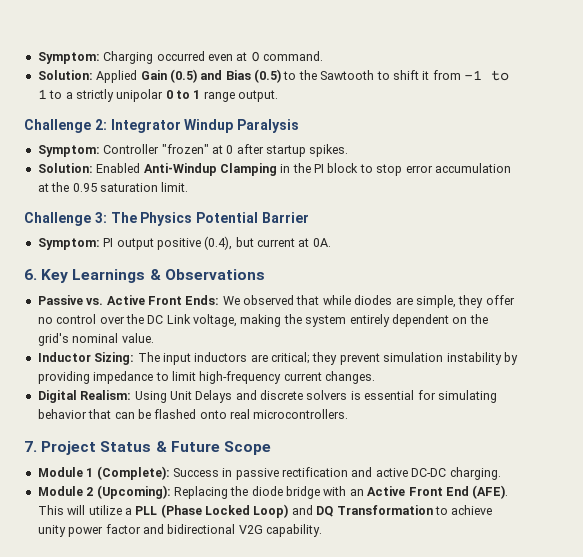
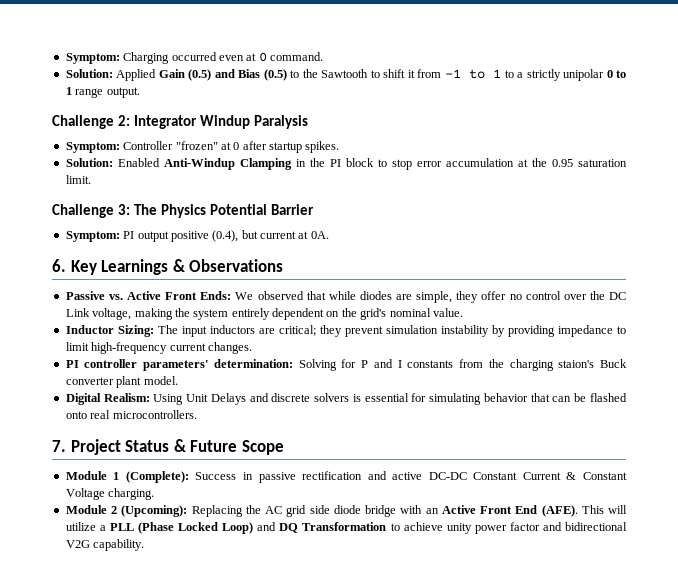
+ PI controller parameters' determination: Solving for P and I constants from the charging staion's Buck converter plant model.
- Module 1 (Complete): Success in passive rectification and active DC-DC charging.
+ Module 1 (Complete): Success in passive rectification and active DC-DC Constant Current & Constant Voltage charging.
- Module 2 (Upcoming): Replacing the diode bridge with an Active Front End (AFE).
+ Module 2 (Upcoming): Replacing the AC grid side diode bridge with an Active Front End (AFE).

